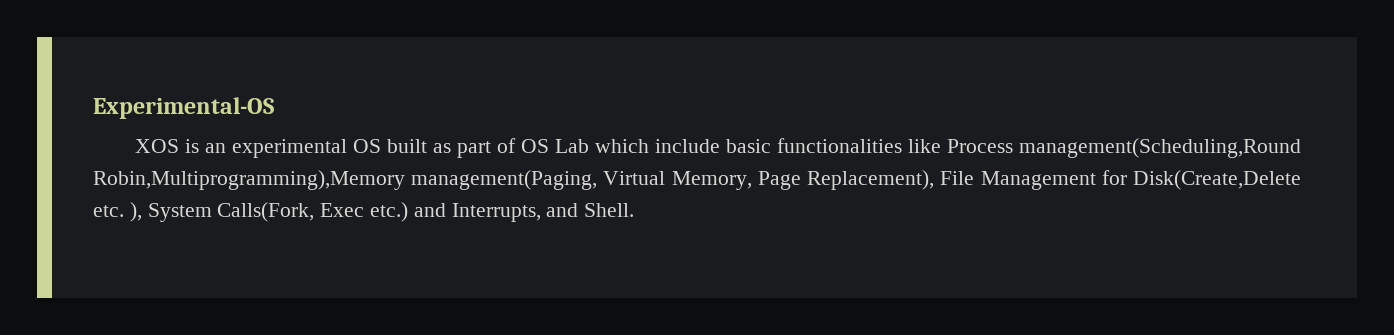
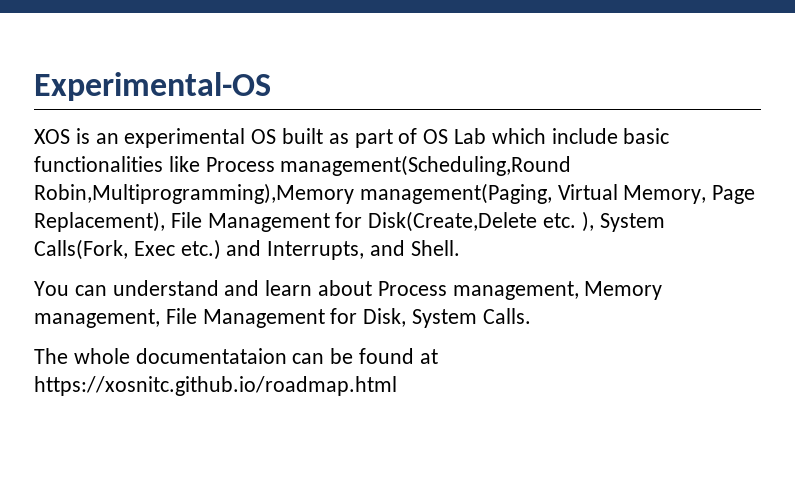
+ You can understand and learn about Process management, Memory management, File Management for Disk, System Calls.
+ The whole documentataion can be found at https://xosnitc.github.io/roadmap.html

